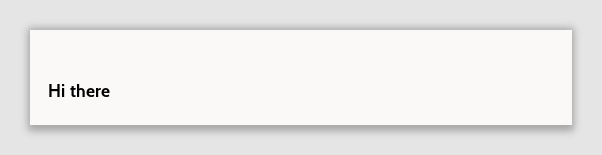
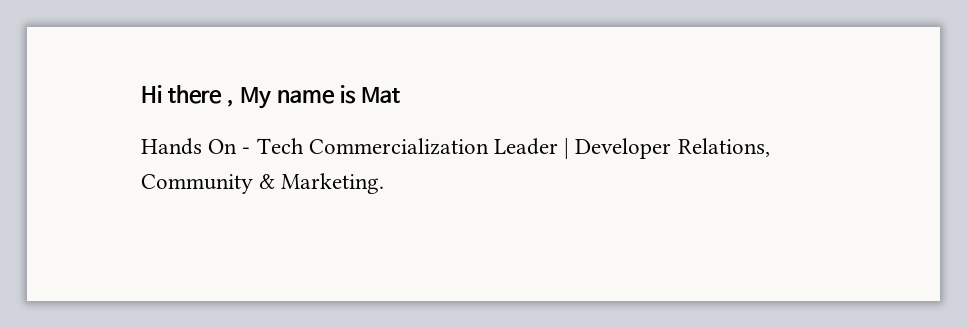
- Hi there
+ Hi there , My name is Mat
+ Hands On - Tech Commercialization Leader | Developer Relations, Community & Marketing.

